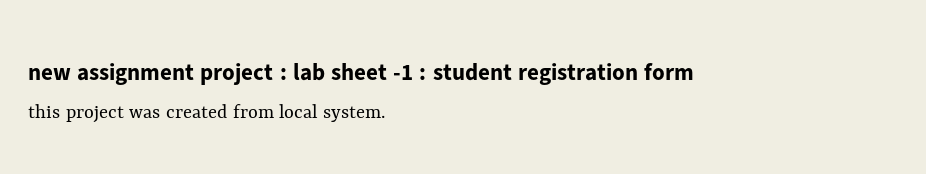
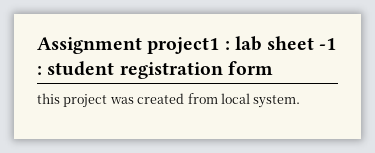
- new assignment project : lab sheet -1 : student registration form
+ Assignment project1 : lab sheet -1 : student registration form

